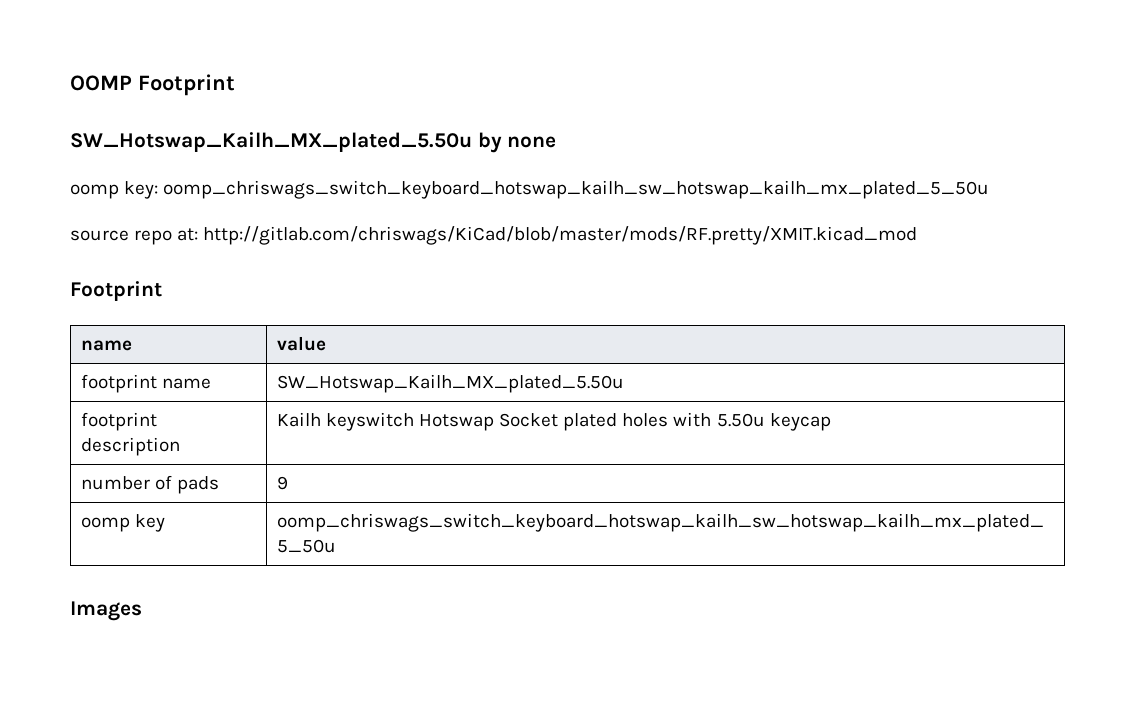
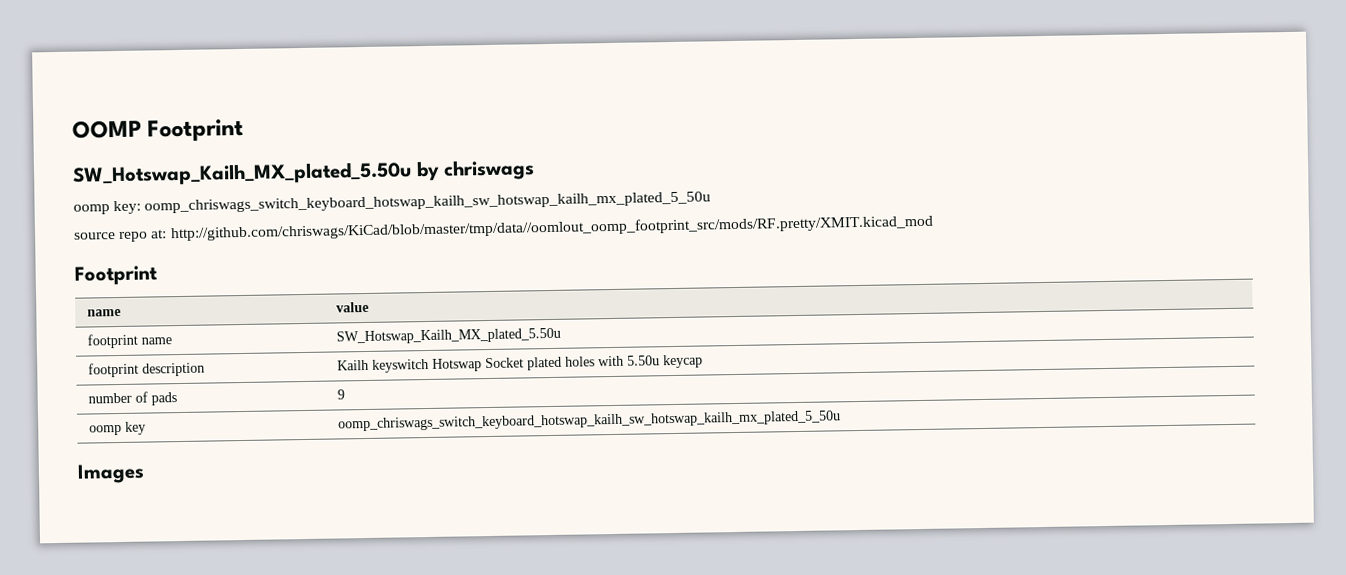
- SW_Hotswap_Kailh_MX_plated_5.50u by none
+ SW_Hotswap_Kailh_MX_plated_5.50u by chriswags
- source repo at: http://gitlab.com/chriswags/KiCad/blob/master/mods/RF.pretty/XMIT.kicad_mod
+ source repo at: http://github.com/chriswags/KiCad/blob/master/tmp/data//oomlout_oomp_footprint_src/mods/RF.pretty/XMIT.kicad_mod

